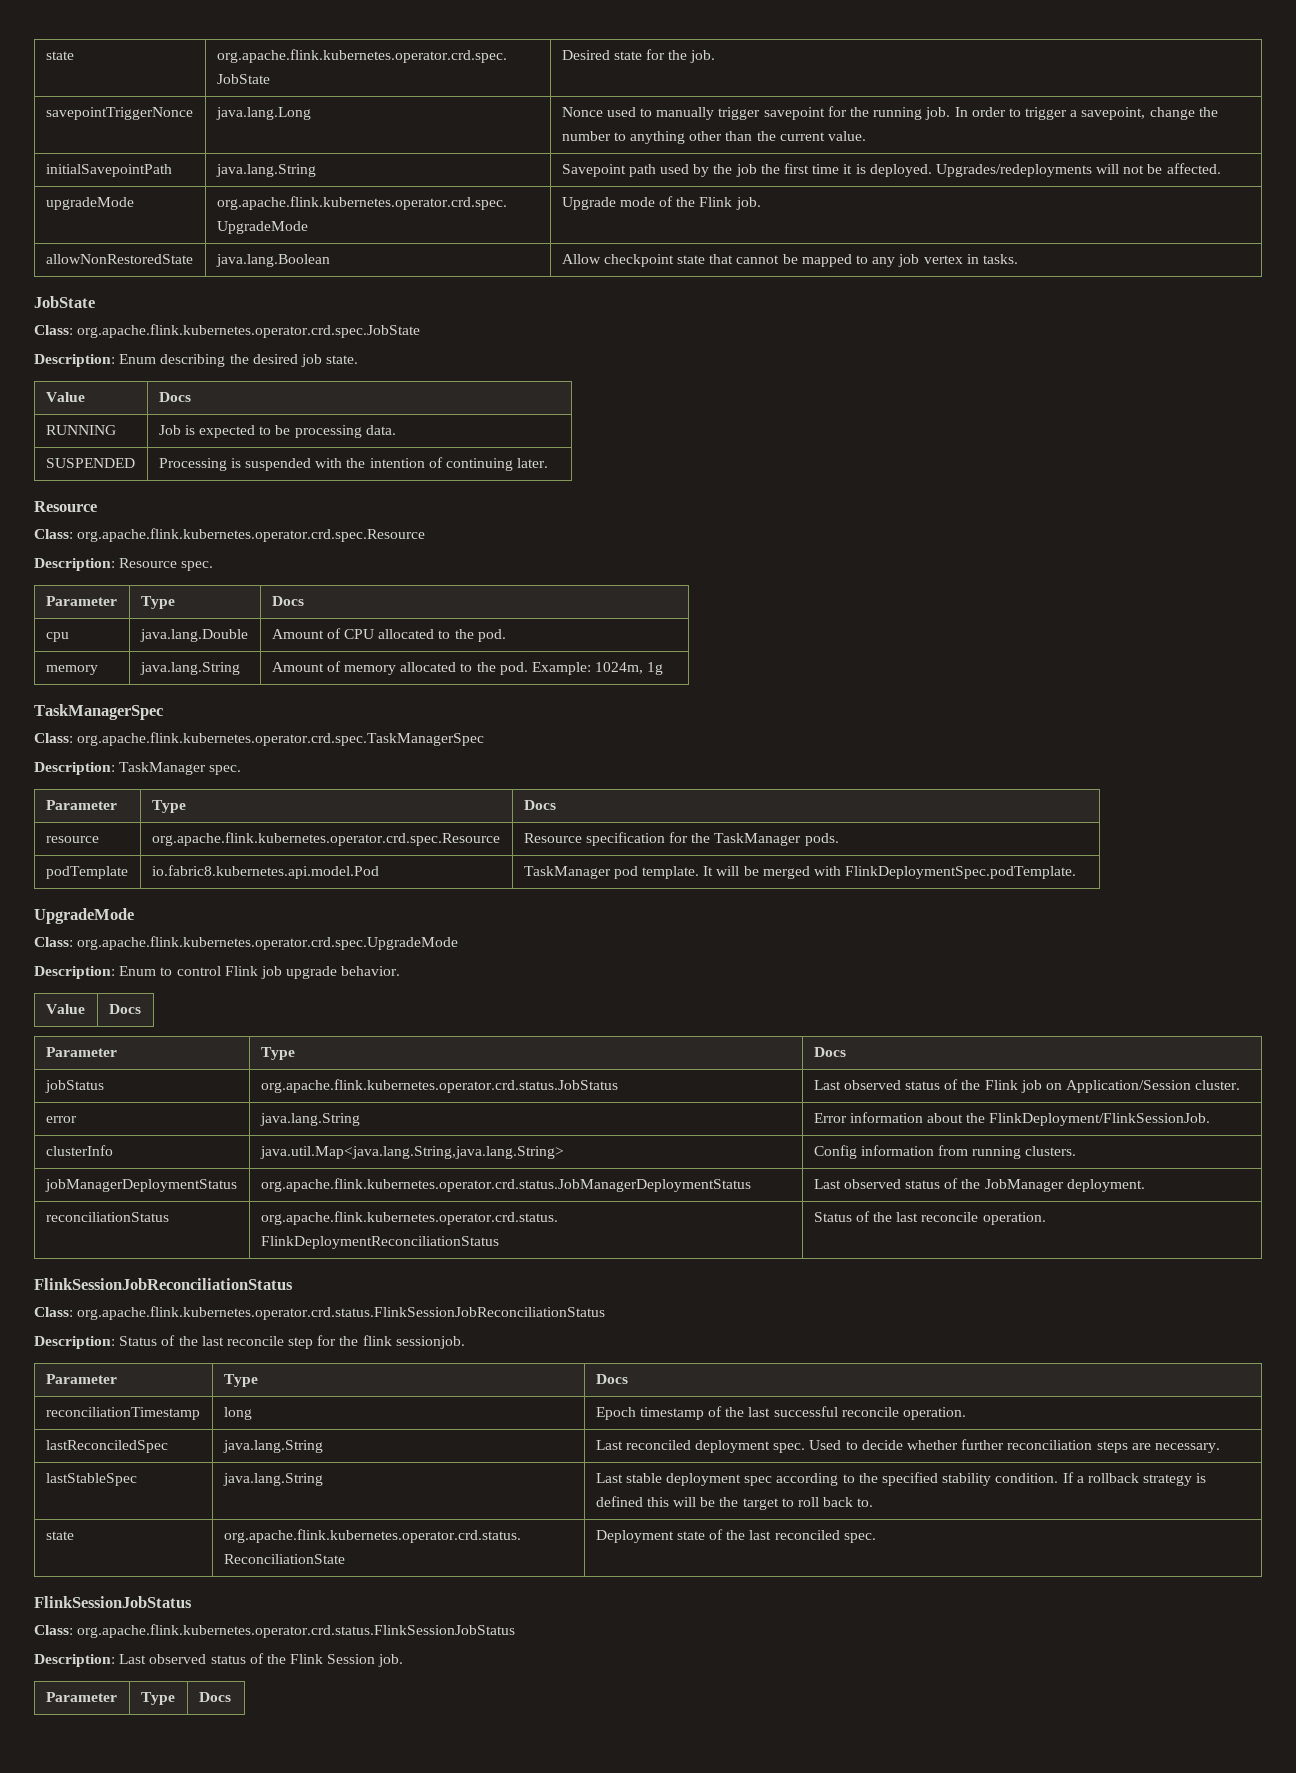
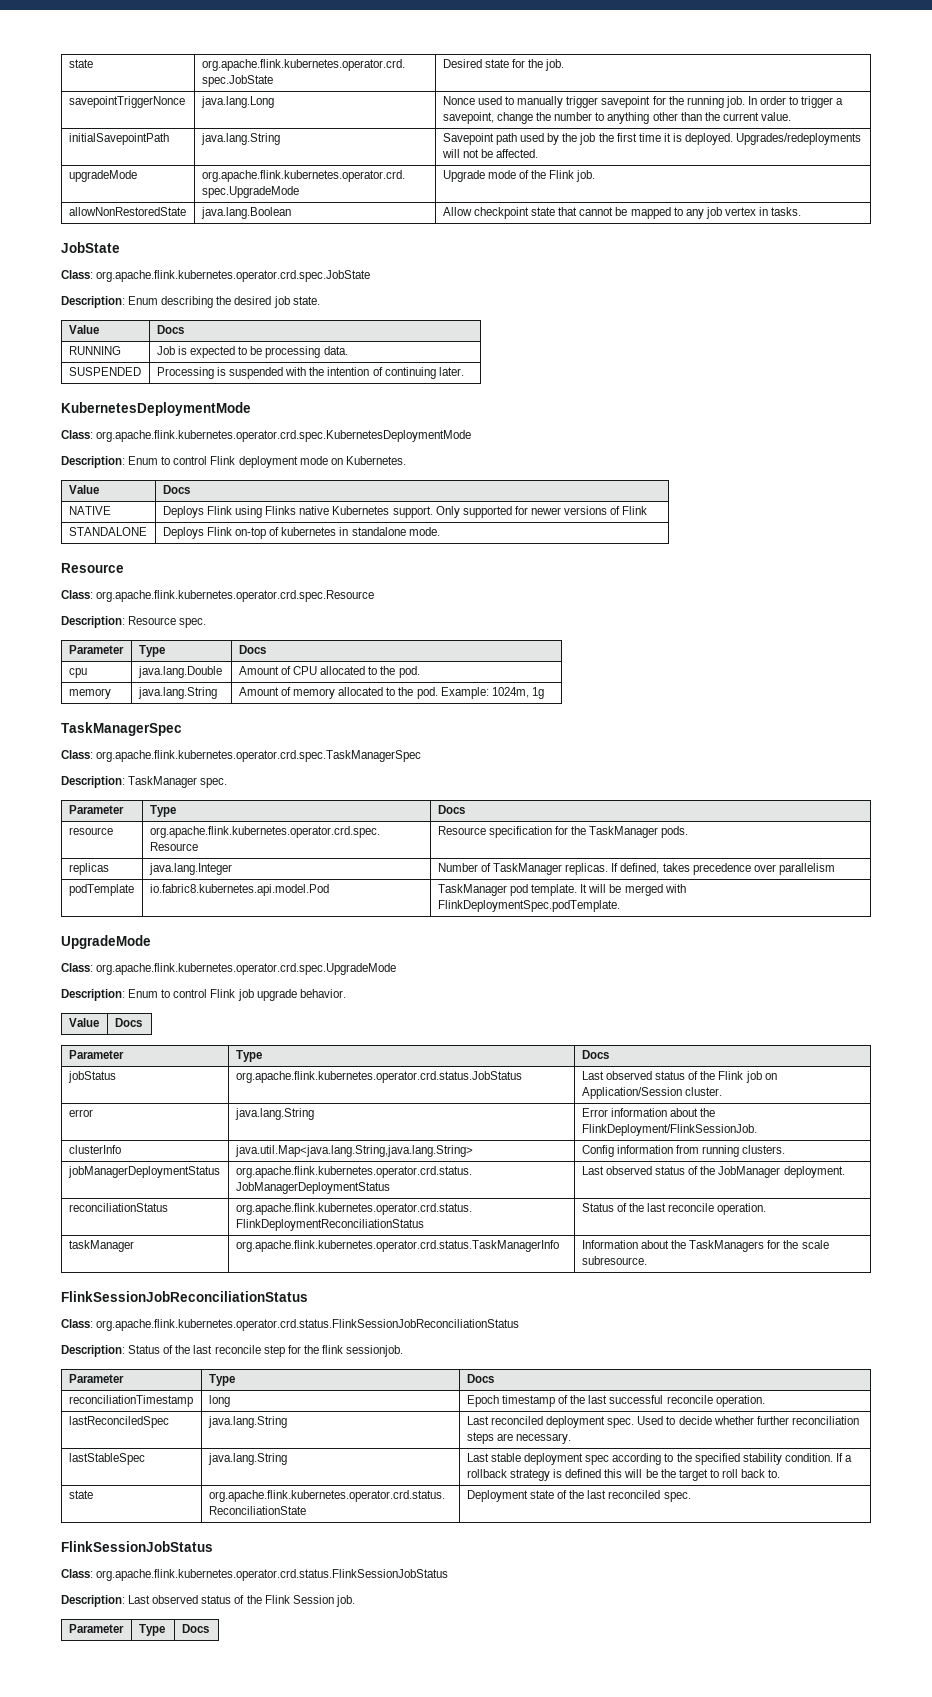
+ KubernetesDeploymentMode
+ Class: org.apache.flink.kubernetes.operator.crd.spec.KubernetesDeploymentMode
+ Description: Enum to control Flink deployment mode on Kubernetes.
+ Value | Docs
+ NATIVE | Deploys Flink using Flinks native Kubernetes support. Only supported for newer versions of Flink
+ STANDALONE | Deploys Flink on-top of kubernetes in standalone mode.
+ replicas | java.lang.Integer | Number of TaskManager replicas. If defined, takes precedence over parallelism
+ taskManager | org.apache.flink.kubernetes.operator.crd.status.TaskManagerInfo | Information about the TaskManagers for the scale subresource.

